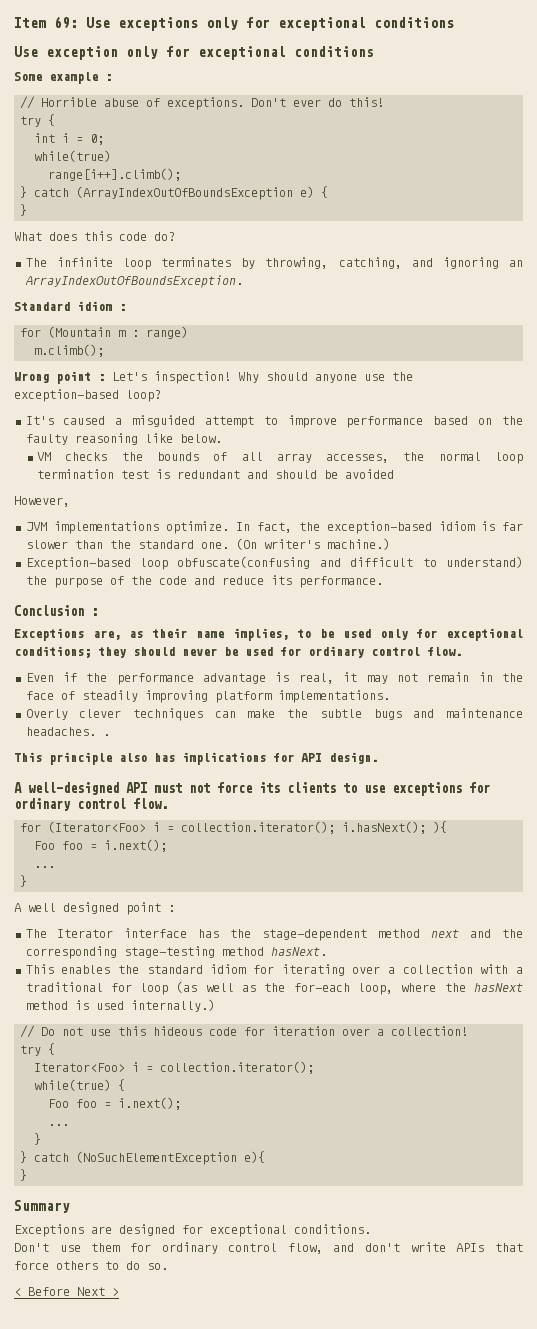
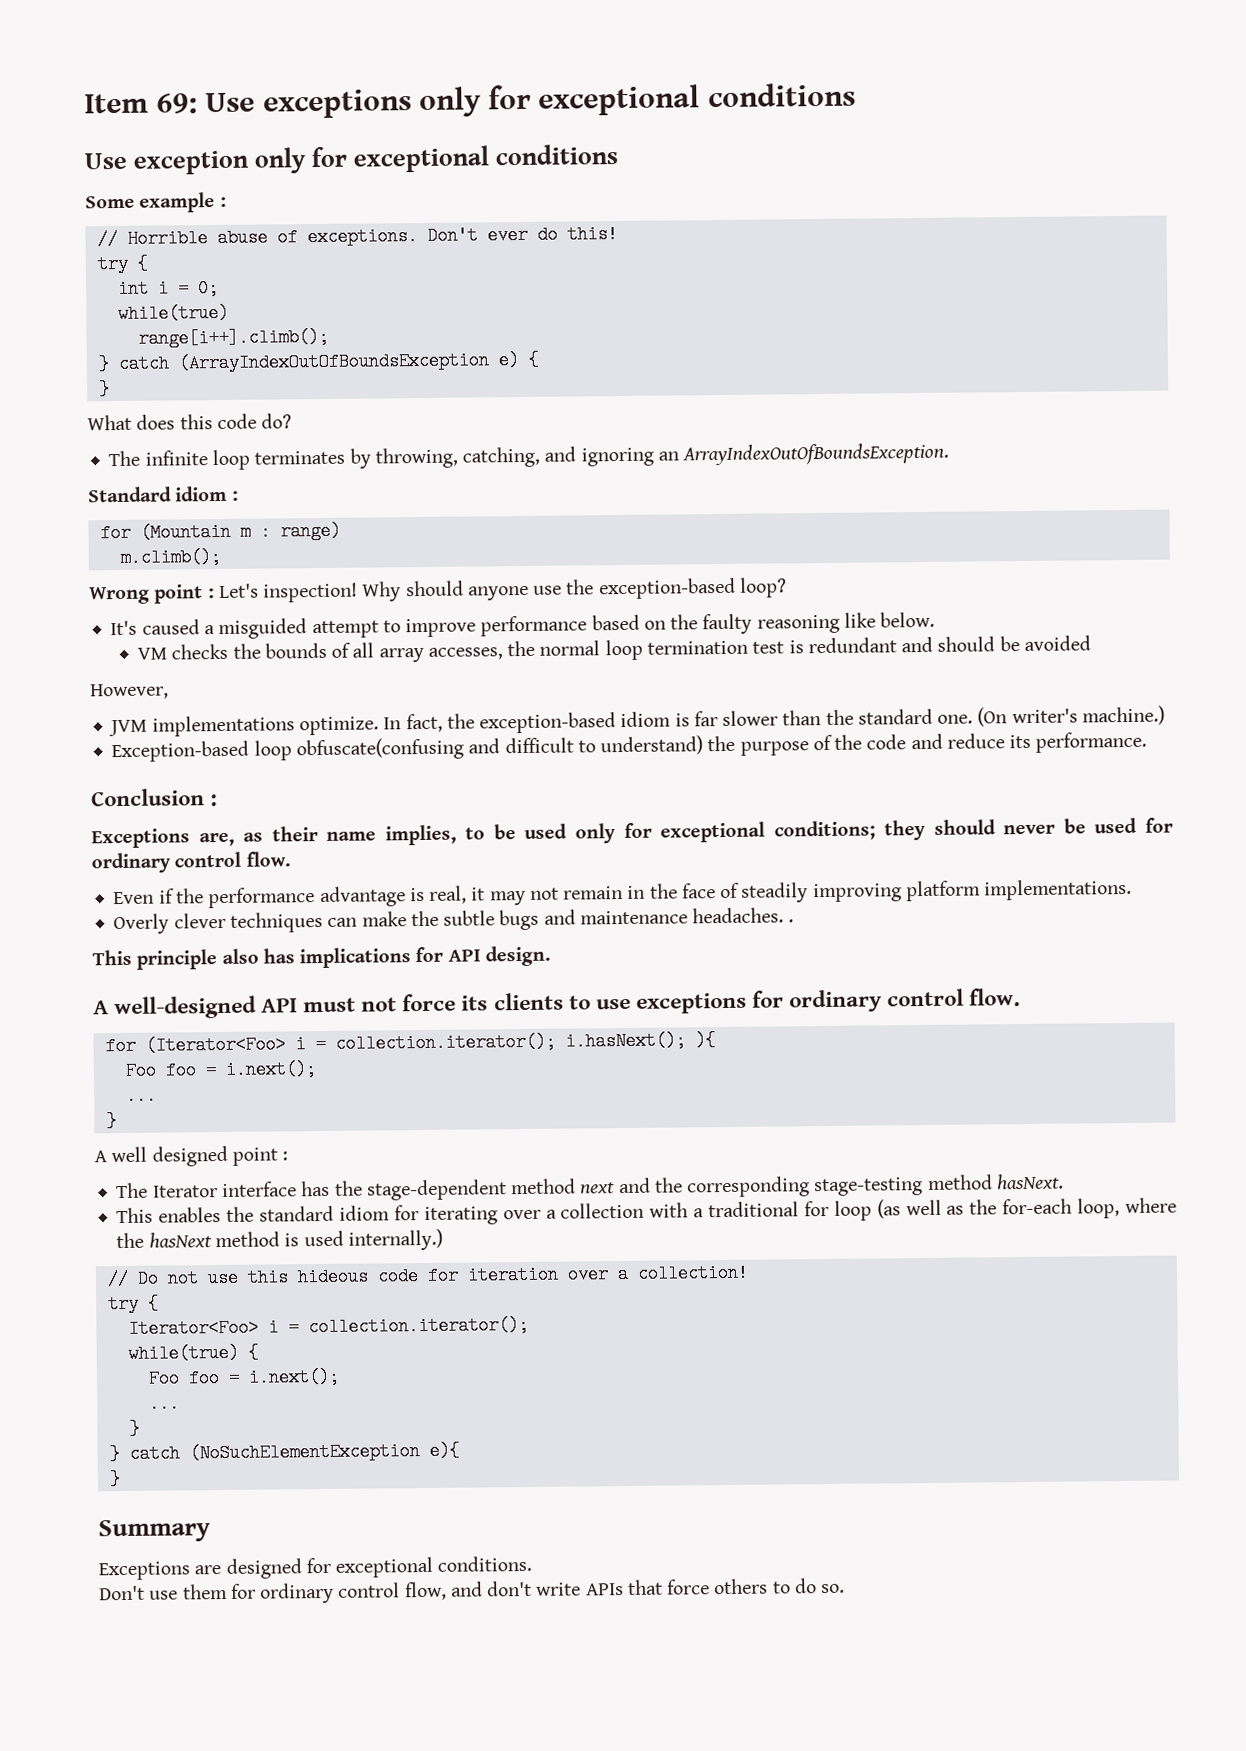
- < Before Next >

